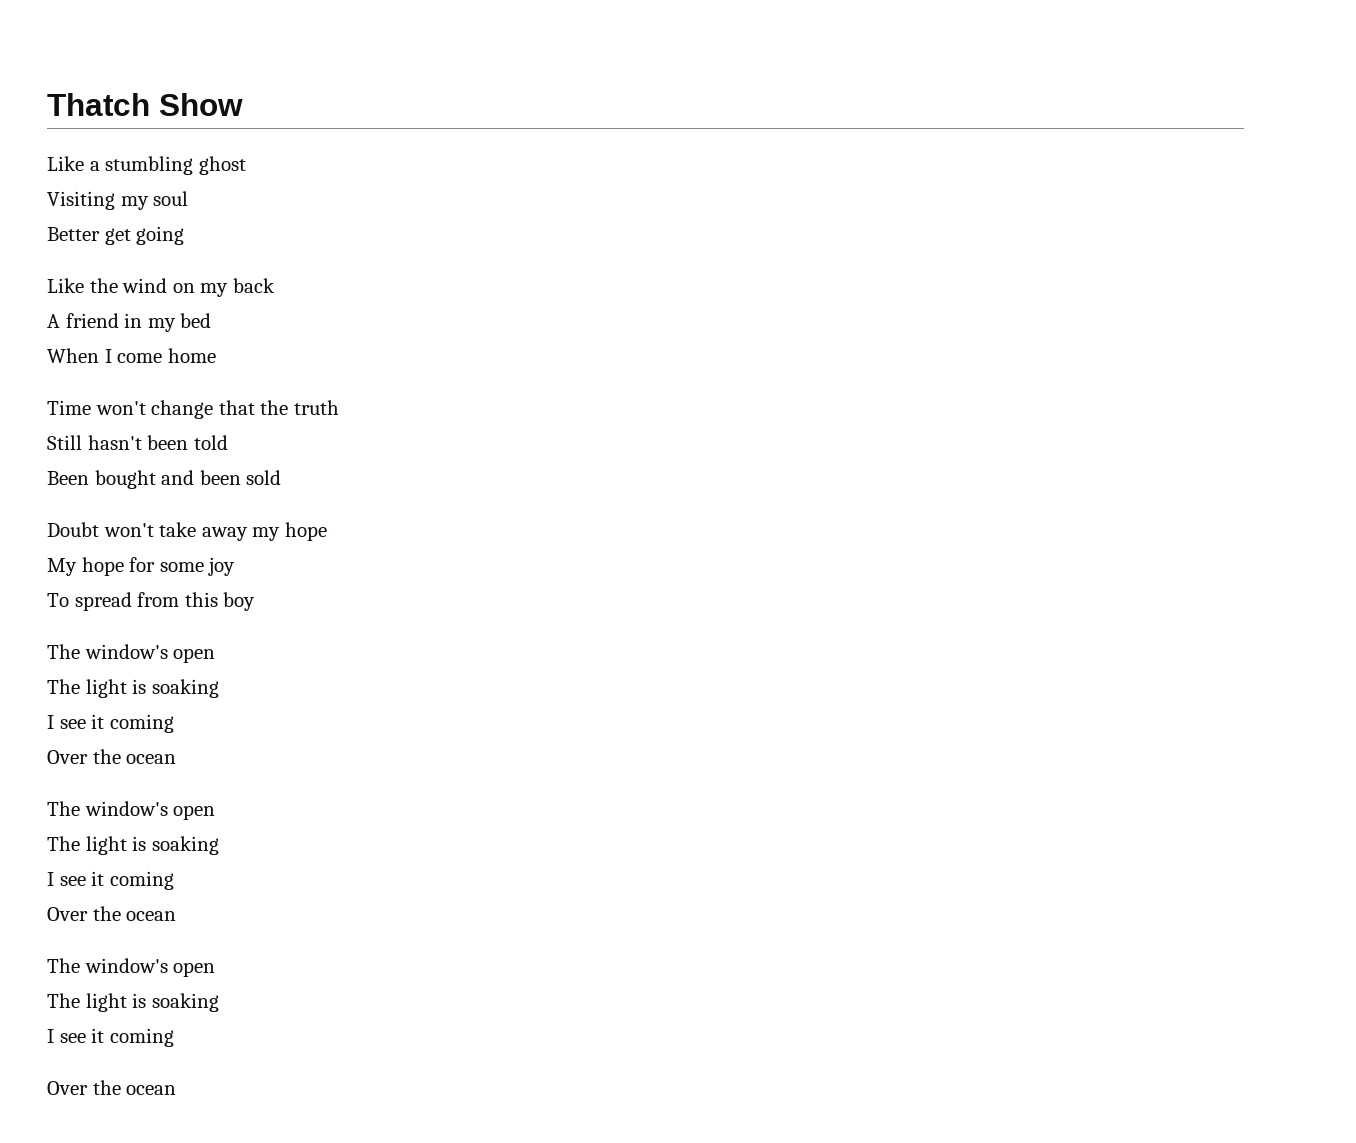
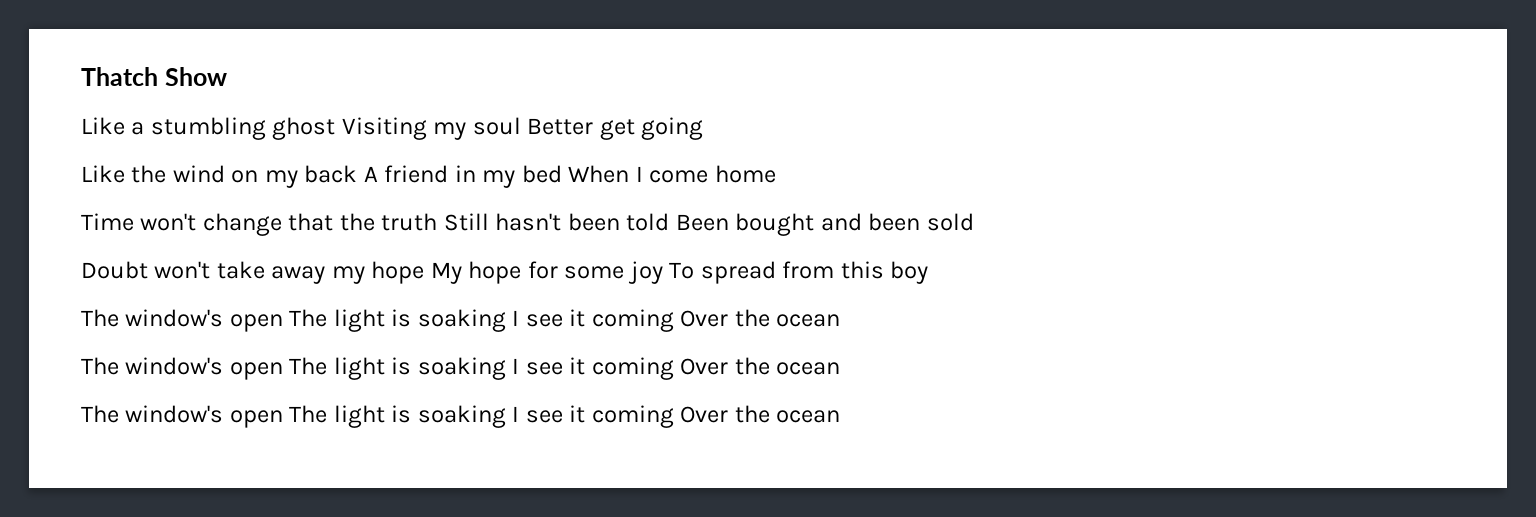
- Like a stumbling ghost
- Visiting my soul
- Better get going
+ Like a stumbling ghost Visiting my soul Better get going
- Like the wind on my back
- A friend in my bed
- When I come home
+ Like the wind on my back A friend in my bed When I come home
- Time won't change that the truth
- Still hasn't been told
- Been bought and been sold
+ Time won't change that the truth Still hasn't been told Been bought and been sold
- Doubt won't take away my hope
- My hope for some joy
- To spread from this boy
- The window's open
- The light is soaking
- I see it coming
- Over the ocean
- The window's open
- The light is soaking
- I see it coming
- Over the ocean
- The window's open
- The light is soaking
- I see it coming
- Over the ocean
+ Doubt won't take away my hope My hope for some joy To spread from this boy
+ The window's open The light is soaking I see it coming Over the ocean
+ The window's open The light is soaking I see it coming Over the ocean
+ The window's open The light is soaking I see it coming Over the ocean

